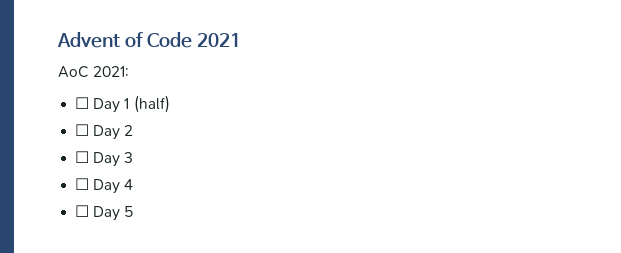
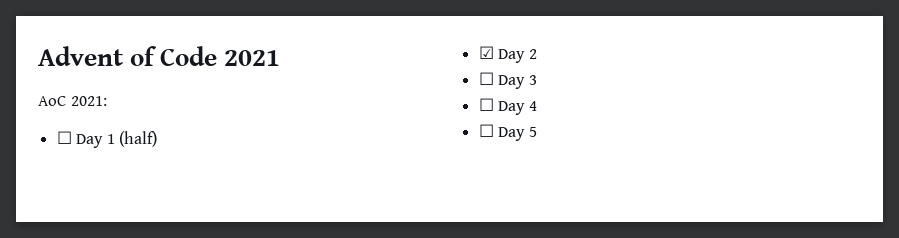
- ☐ Day 2
+ ☑ Day 2

